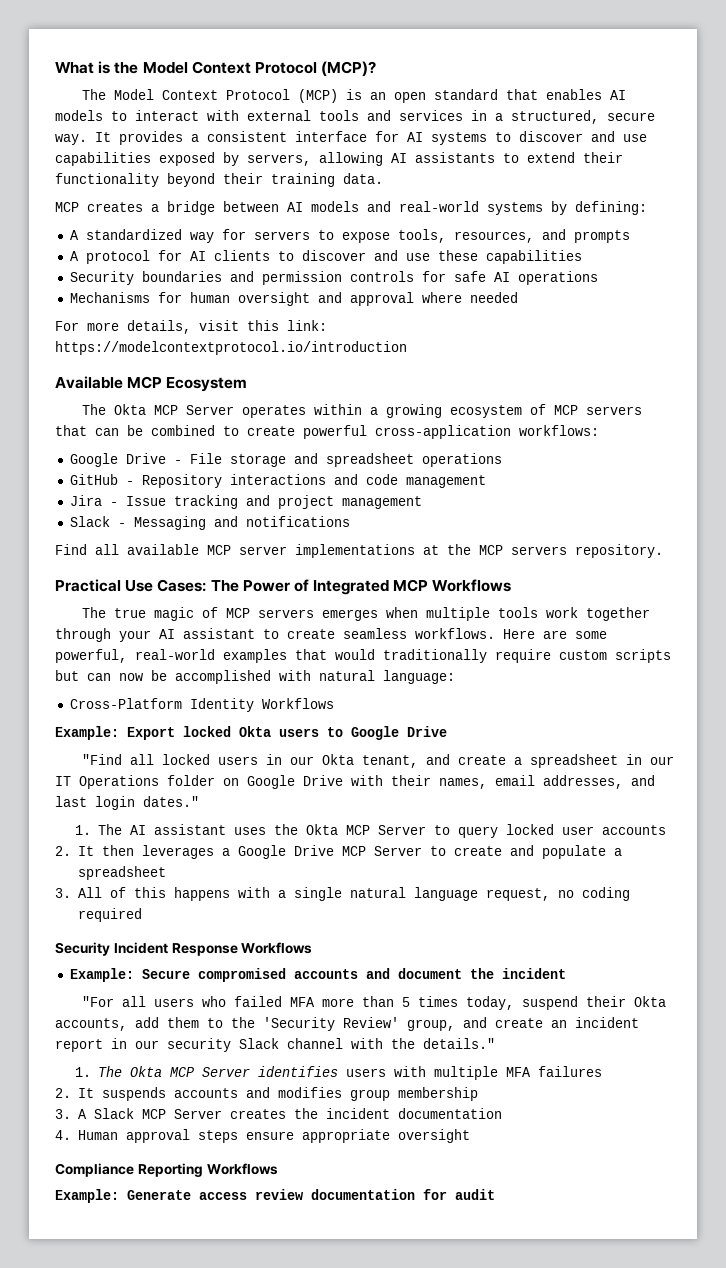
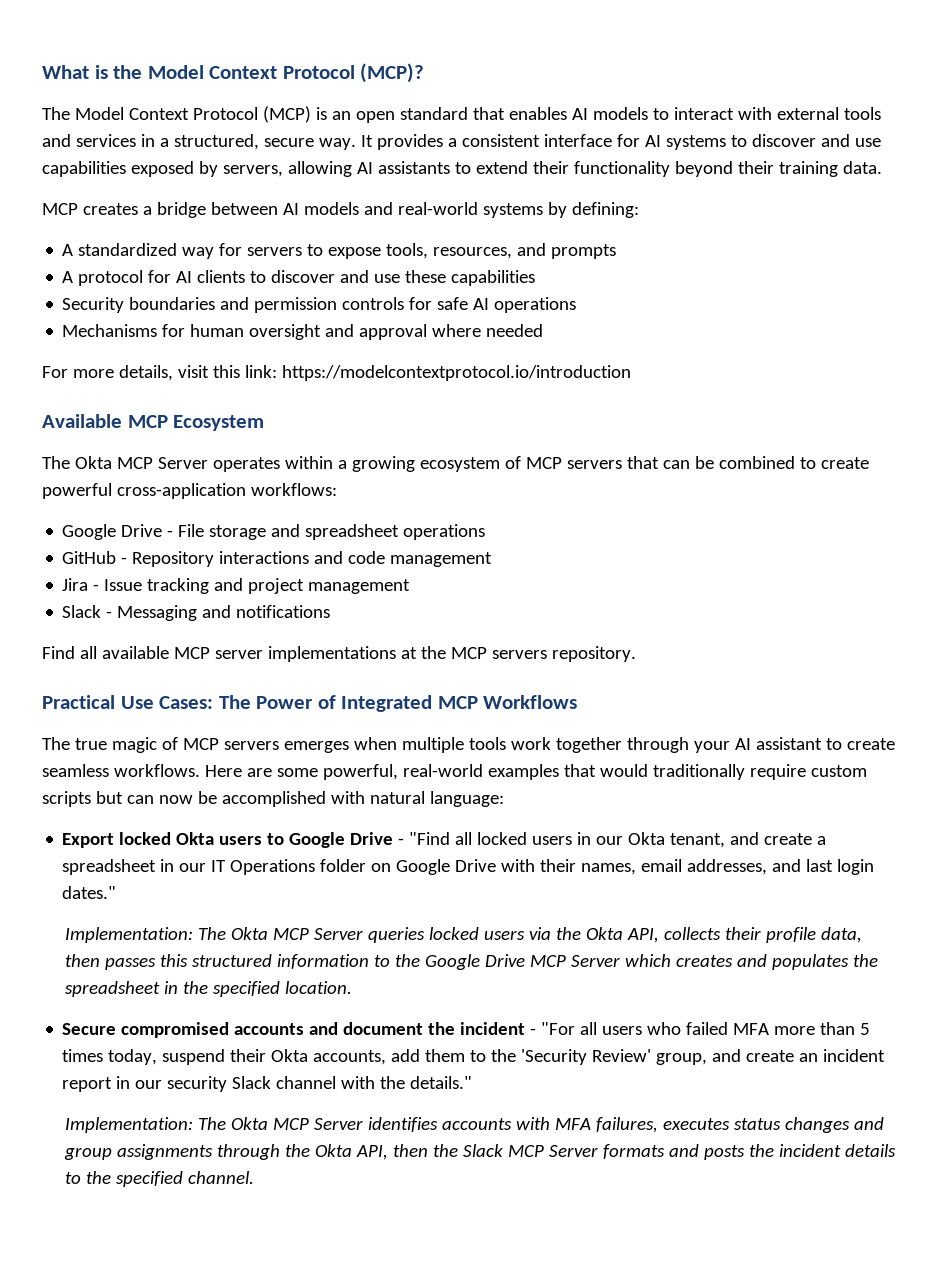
- Cross-Platform Identity Workflows
- Example: Export locked Okta users to Google Drive
- "Find all locked users in our Okta tenant, and create a spreadsheet in our IT Operations folder on Google Drive with their names, email addresses, and last login dates."
+ Export locked Okta users to Google Drive - "Find all locked users in our Okta tenant, and create a spreadsheet in our IT Operations folder on Google Drive with their names, email addresses, and last login dates."
- 1. The AI assistant uses the Okta MCP Server to query locked user accounts
- 2. It then leverages a Google Drive MCP Server to create and populate a spreadsheet
- 3. All of this happens with a single natural language request, no coding required
- Security Incident Response Workflows
- Example: Secure compromised accounts and document the incident
- "For all users who failed MFA more than 5 times today, suspend their Okta accounts, add them to the 'Security Review' group, and create an incident report in our security Slack channel with the details."
+ Implementation: The Okta MCP Server queries locked users via the Okta API, collects their profile data, then passes this structured information to the Google Drive MCP Server which creates and populates the spreadsheet in the specified location.
+ Secure compromised accounts and document the incident - "For all users who failed MFA more than 5 times today, suspend their Okta accounts, add them to the 'Security Review' group, and create an incident report in our security Slack channel with the details."
- 1. The Okta MCP Server identifies users with multiple MFA failures
- 2. It suspends accounts and modifies group membership
- 3. A Slack MCP Server creates the incident documentation
- 4. Human approval steps ensure appropriate oversight
- Compliance Reporting Workflows
- Example: Generate access review documentation for audit
+ Implementation: The Okta MCP Server identifies accounts with MFA failures, executes status changes and group assignments through the Okta API, then the Slack MCP Server formats and posts the incident details to the specified channel.

